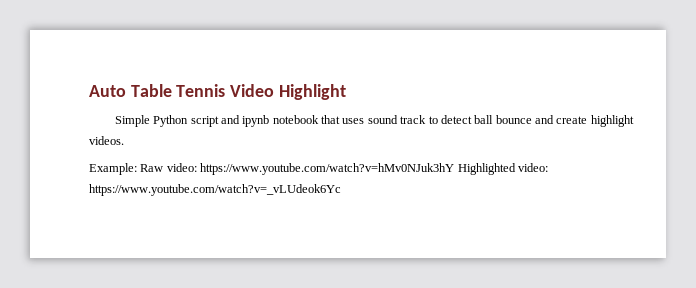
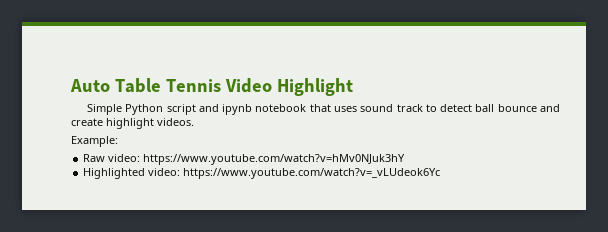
- Example: Raw video: https://www.youtube.com/watch?v=hMv0NJuk3hY Highlighted video: https://www.youtube.com/watch?v=_vLUdeok6Yc
+ Example:
+ Raw video: https://www.youtube.com/watch?v=hMv0NJuk3hY
+ Highlighted video: https://www.youtube.com/watch?v=_vLUdeok6Yc

